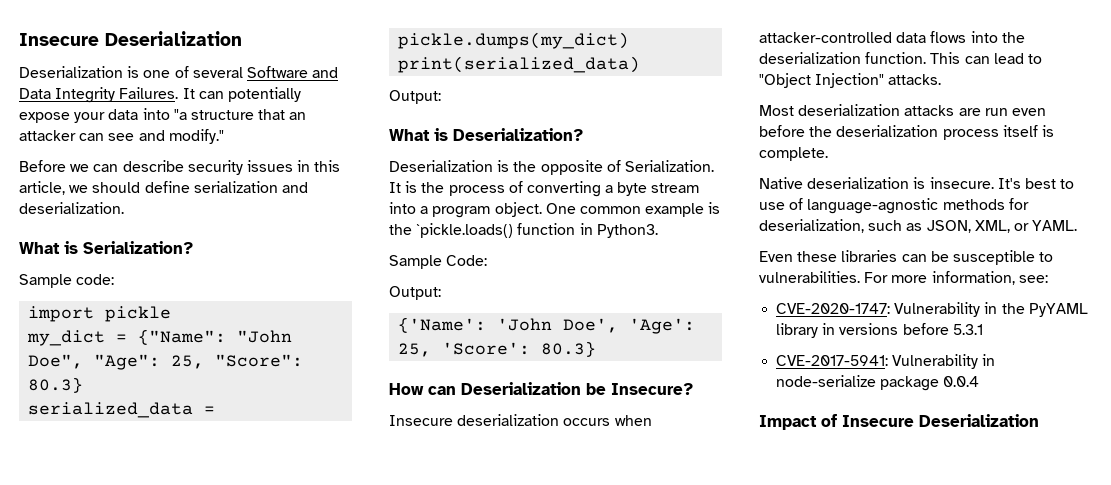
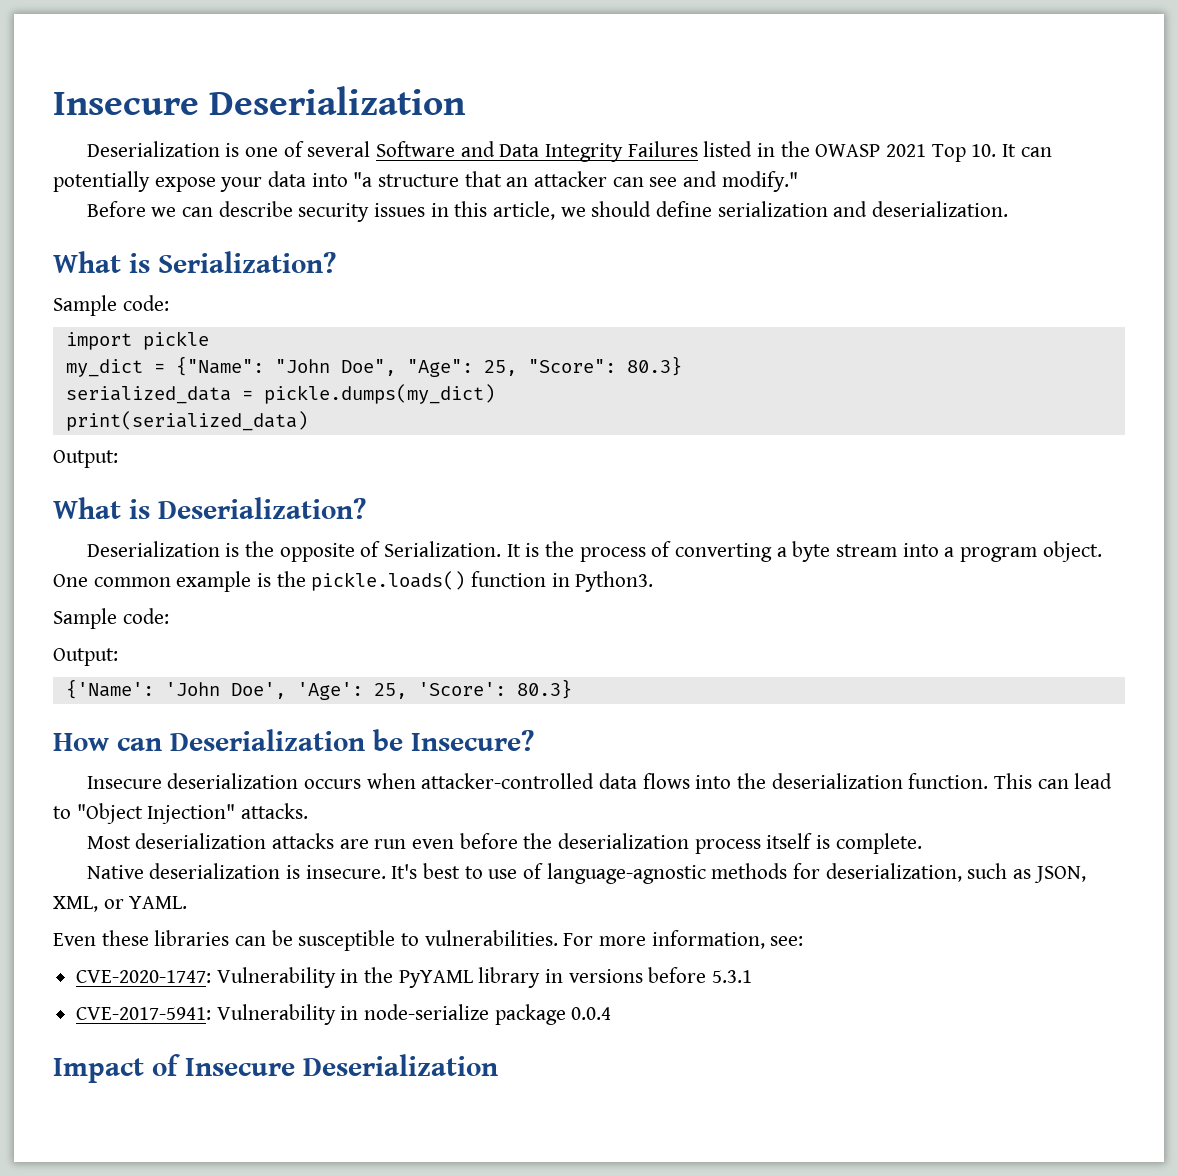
- Deserialization is one of several Software and Data Integrity Failures. It can potentially expose your data into "a structure that an attacker can see and modify."
+ Deserialization is one of several Software and Data Integrity Failures listed in the OWASP 2021 Top 10. It can potentially expose your data into "a structure that an attacker can see and modify."
- One common example is the `pickle.loads() function in Python3.
- Sample Code:
+ One common example is the pickle.loads() function in Python3.
+ Sample code:

